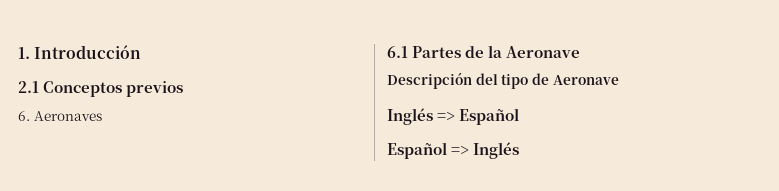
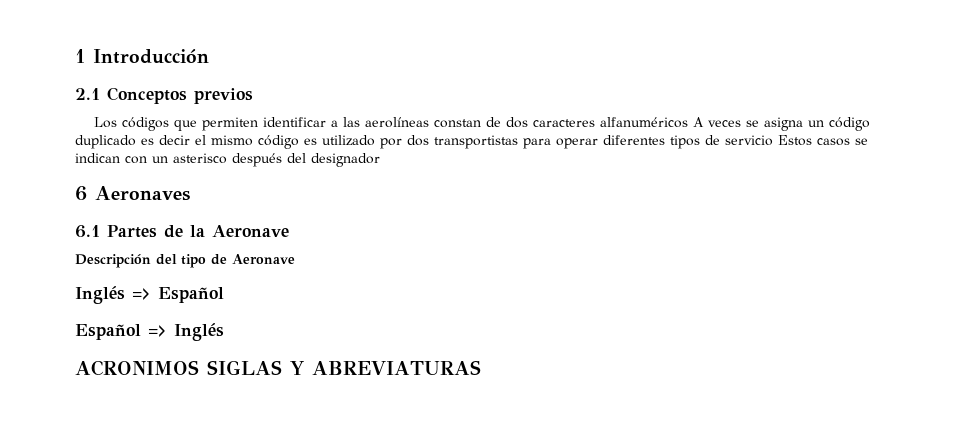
- 1. Introducción
+ 1 Introducción
- 6. Aeronaves
+ Los códigos que permiten identificar a las aerolíneas constan de dos caracteres alfanuméricos A veces se asigna un código duplicado es decir el mismo código es utilizado por dos transportistas para operar diferentes tipos de servicio Estos casos se indican con un asterisco después del designador
+ 6 Aeronaves
+ ACRONIMOS SIGLAS Y ABREVIATURAS

